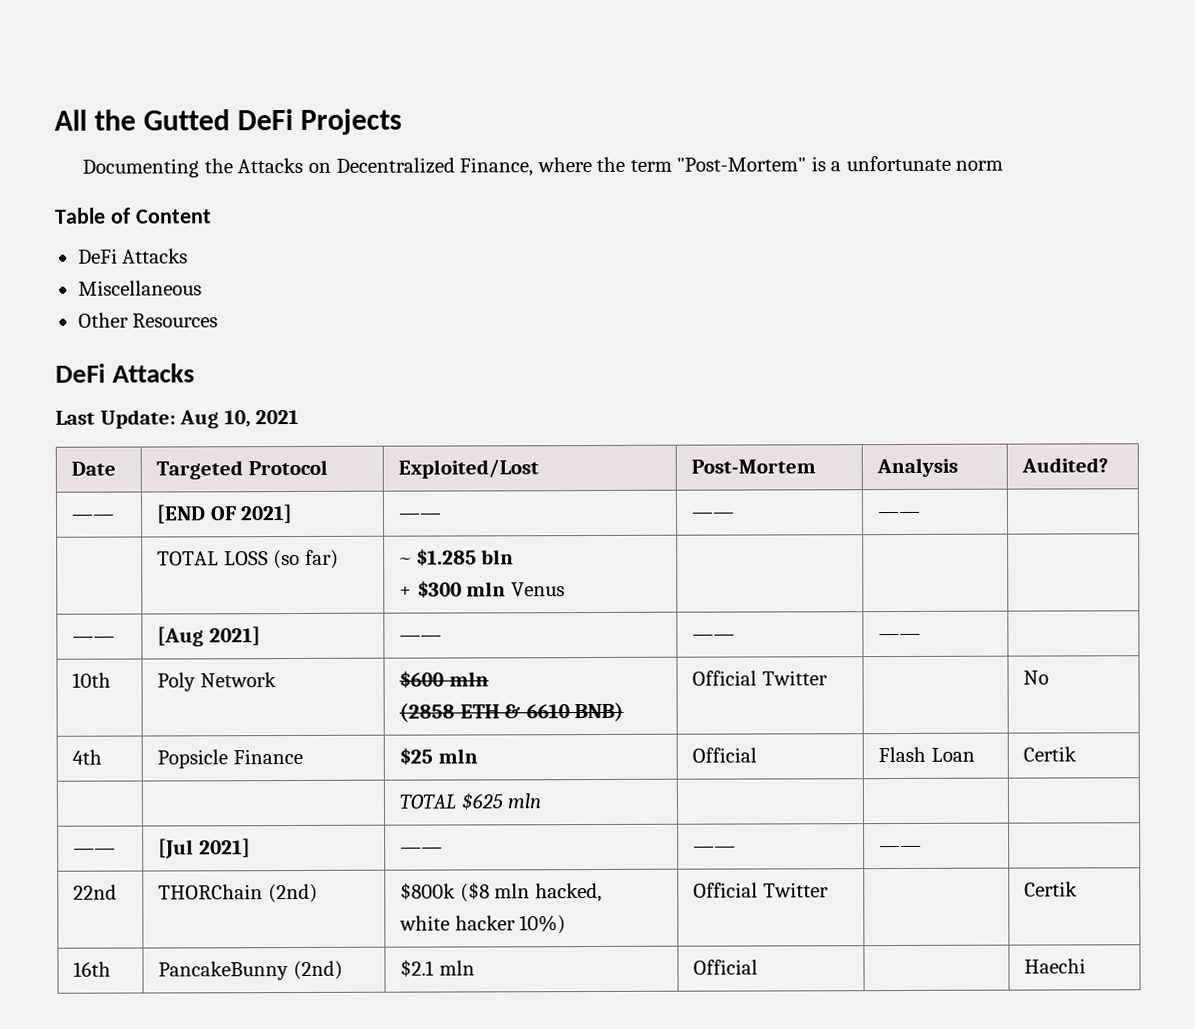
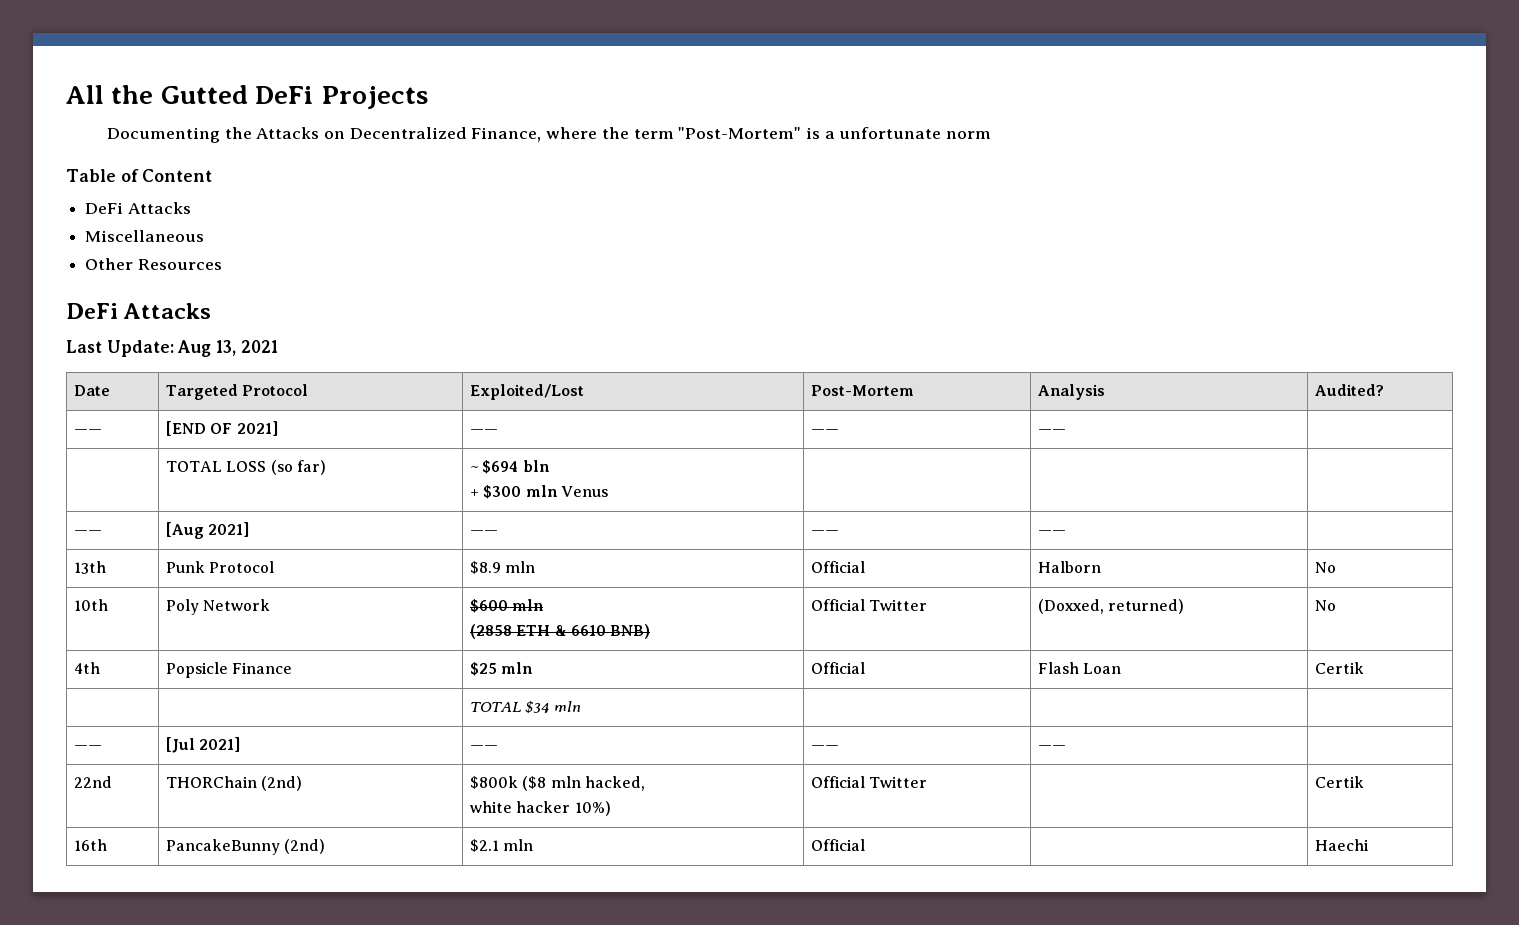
- Last Update: Aug 10, 2021
+ Last Update: Aug 13, 2021
- | TOTAL LOSS (so far) | ~ $1.285 bln
+ | TOTAL LOSS (so far) | ~ $694 bln
+ 13th | Punk Protocol | $8.9 mln | Official | Halborn | No
  10th | Poly Network | $600 mln
- (2858 ETH & 6610 BNB) | Official Twitter | | No
+ (2858 ETH & 6610 BNB) | Official Twitter | (Doxxed, returned) | No
- | | TOTAL $625 mln | | |
+ | | TOTAL $34 mln | | |

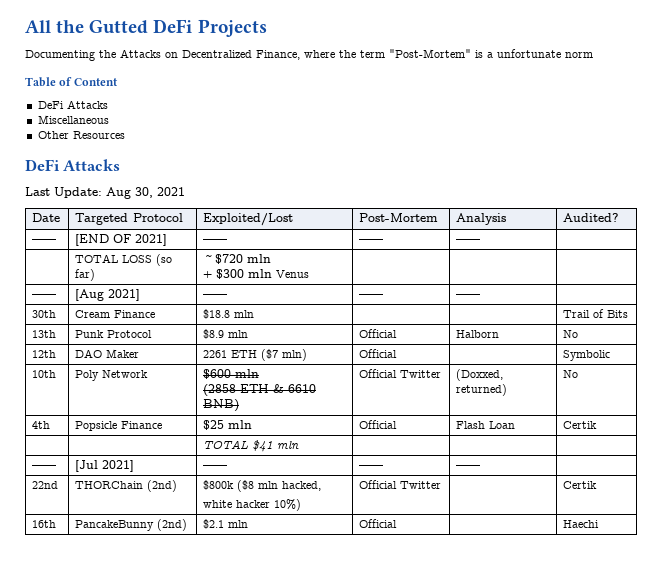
- Last Update: Aug 13, 2021
+ Last Update: Aug 30, 2021
- | TOTAL LOSS (so far) | ~ $694 bln
+ | TOTAL LOSS (so far) | ~ $720 mln
+ 30th | Cream Finance | $18.8 mln | | | Trail of Bits
+ 12th | DAO Maker | 2261 ETH ($7 mln) | Official | | Symbolic
- | | TOTAL $34 mln | | |
+ | | TOTAL $41 mln | | |

